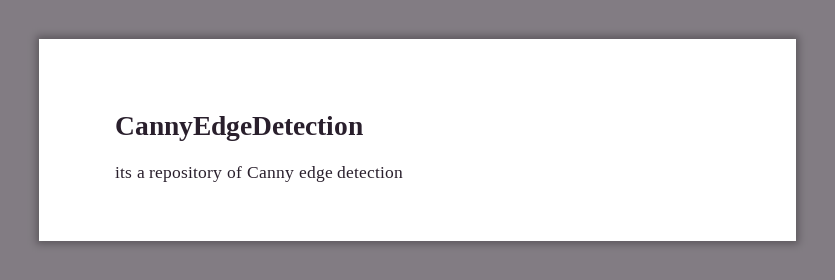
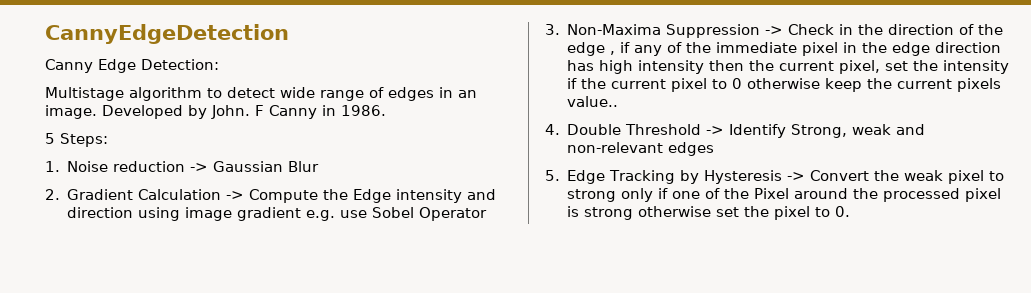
- its a repository of Canny edge detection
+ Canny Edge Detection:
+ Multistage algorithm to detect wide range of edges in an image. Developed by John. F Canny in 1986.
+ 5 Steps:
+ 1. Noise reduction -> Gaussian Blur
+ 2. Gradient Calculation -> Compute the Edge intensity and direction using image gradient e.g. use Sobel Operator
+ 3. Non-Maxima Suppression -> Check in the direction of the edge , if any of the immediate pixel in the edge direction has high intensity then the current pixel, set the intensity if the current pixel to 0 otherwise keep the current pixels value..
+ 4. Double Threshold -> Identify Strong, weak and non-relevant edges
+ 5. Edge Tracking by Hysteresis -> Convert the weak pixel to strong only if one of the Pixel around the processed pixel is strong otherwise set the pixel to 0.

